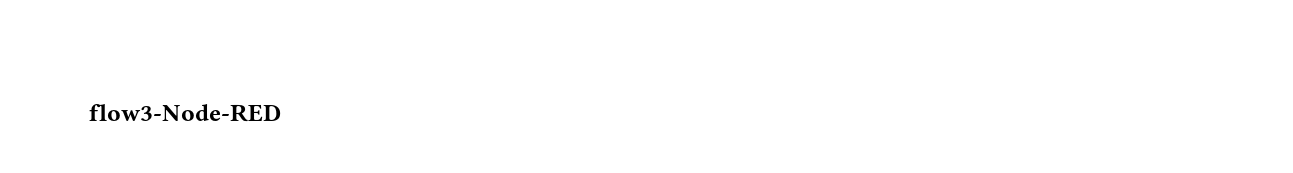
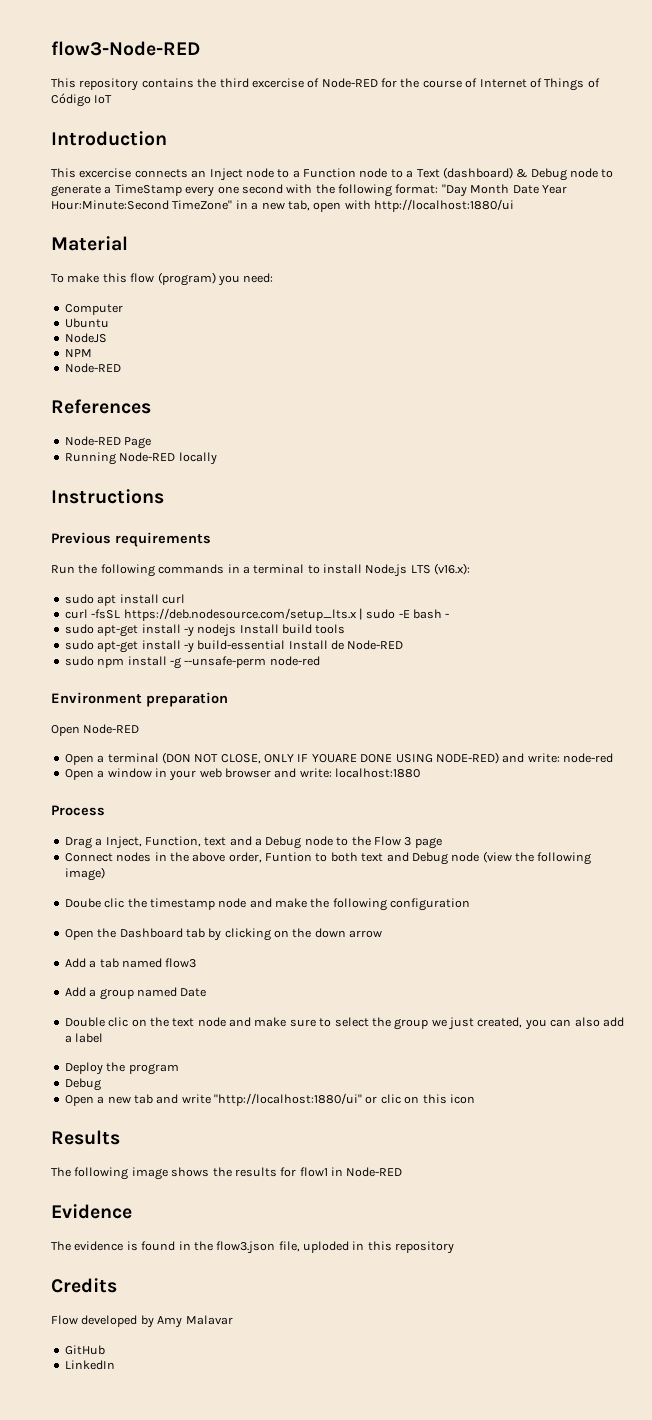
+ This repository contains the third excercise of Node-RED for the course of Internet of Things of Código IoT
+ Introduction
+ This excercise connects an Inject node to a Function node to a Text (dashboard) & Debug node to generate a TimeStamp every one second with the following format: "Day Month Date Year Hour:Minute:Second TimeZone" in a new tab, open with http://localhost:1880/ui
+ Material
+ To make this flow (program) you need:
+ Computer
+ Ubuntu
+ NodeJS
+ NPM
+ Node-RED
+ References
+ Node-RED Page
+ Running Node-RED locally
+ Instructions
+ Previous requirements
+ Run the following commands in a terminal to install Node.js LTS (v16.x):
+ sudo apt install curl
+ curl -fsSL https://deb.nodesource.com/setup_lts.x | sudo -E bash -
+ sudo apt-get install -y nodejs Install build tools
+ sudo apt-get install -y build-essential Install de Node-RED
+ sudo npm install -g --unsafe-perm node-red
+ Environment preparation
+ Open Node-RED
+ Open a terminal (DON NOT CLOSE, ONLY IF YOUARE DONE USING NODE-RED) and write: node-red
+ Open a window in your web browser and write: localhost:1880
+ Process
+ Drag a Inject, Function, text and a Debug node to the Flow 3 page
+ Connect nodes in the above order, Funtion to both text and Debug node (view the following image)
+ Doube clic the timestamp node and make the following configuration
+ Open the Dashboard tab by clicking on the down arrow
+ Add a tab named flow3
+ Add a group named Date
+ Double clic on the text node and make sure to select the group we just created, you can also add a label
+ Deploy the program
+ Debug
+ Open a new tab and write "http://localhost:1880/ui" or clic on this icon
+ Results
+ The following image shows the results for flow1 in Node-RED
+ Evidence
+ The evidence is found in the flow3.json file, uploded in this repository
+ Credits
+ Flow developed by Amy Malavar
+ GitHub
+ LinkedIn

